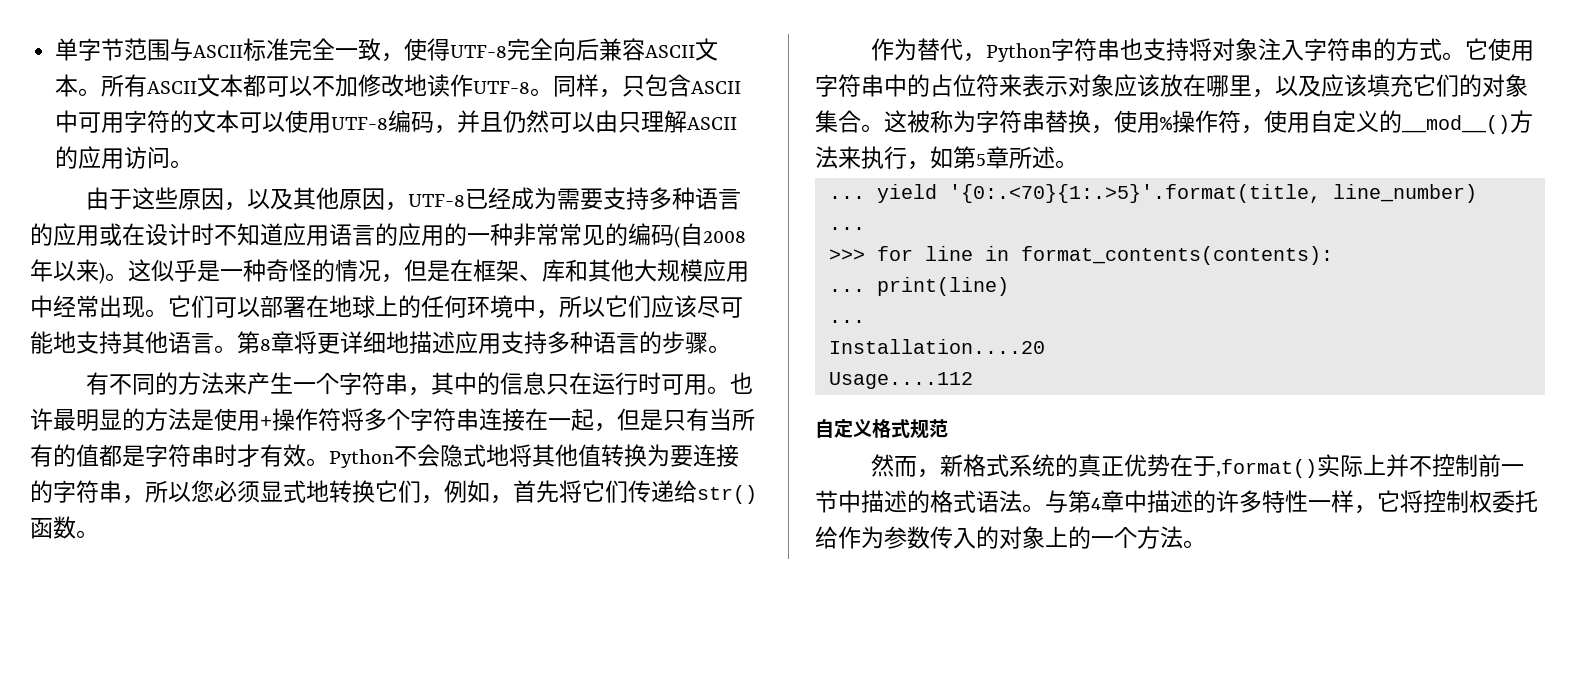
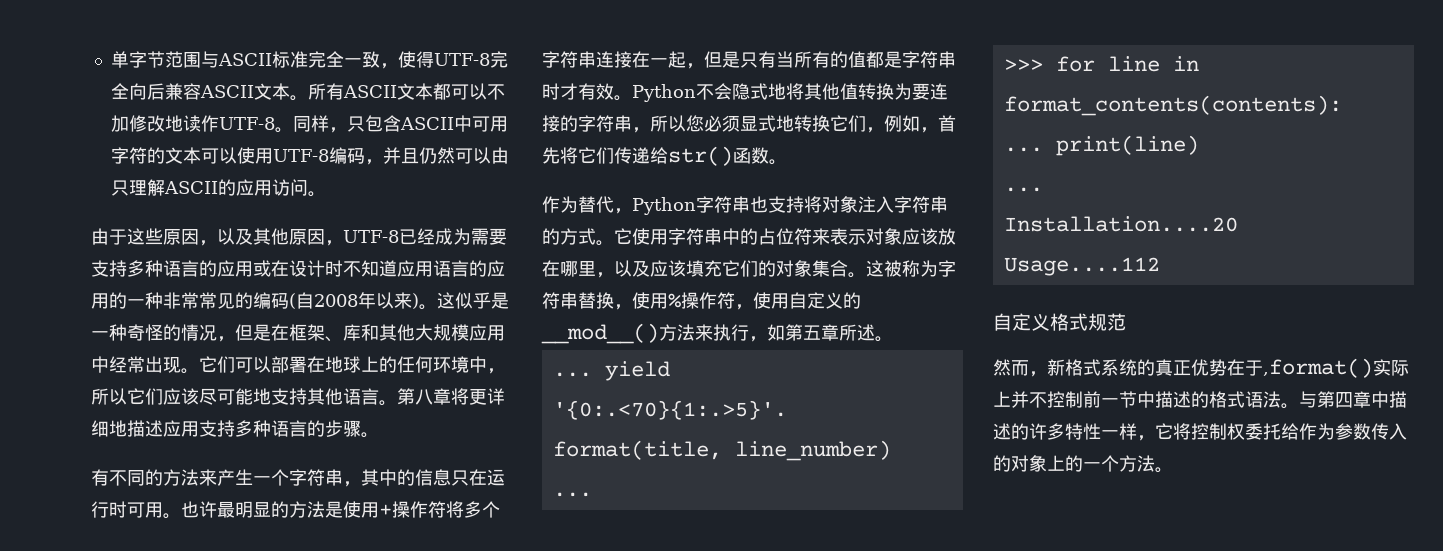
- 第8章将更详细地描述应用支持多种语言的步骤。
+ 第八章将更详细地描述应用支持多种语言的步骤。
- 这被称为字符串替换，使用%操作符，使用自定义的__mod__()方法来执行，如第5章所述。
+ 这被称为字符串替换，使用%操作符，使用自定义的__mod__()方法来执行，如第五章所述。
- 与第4章中描述的许多特性一样，它将控制权委托给作为参数传入的对象上的一个方法。
+ 与第四章中描述的许多特性一样，它将控制权委托给作为参数传入的对象上的一个方法。

